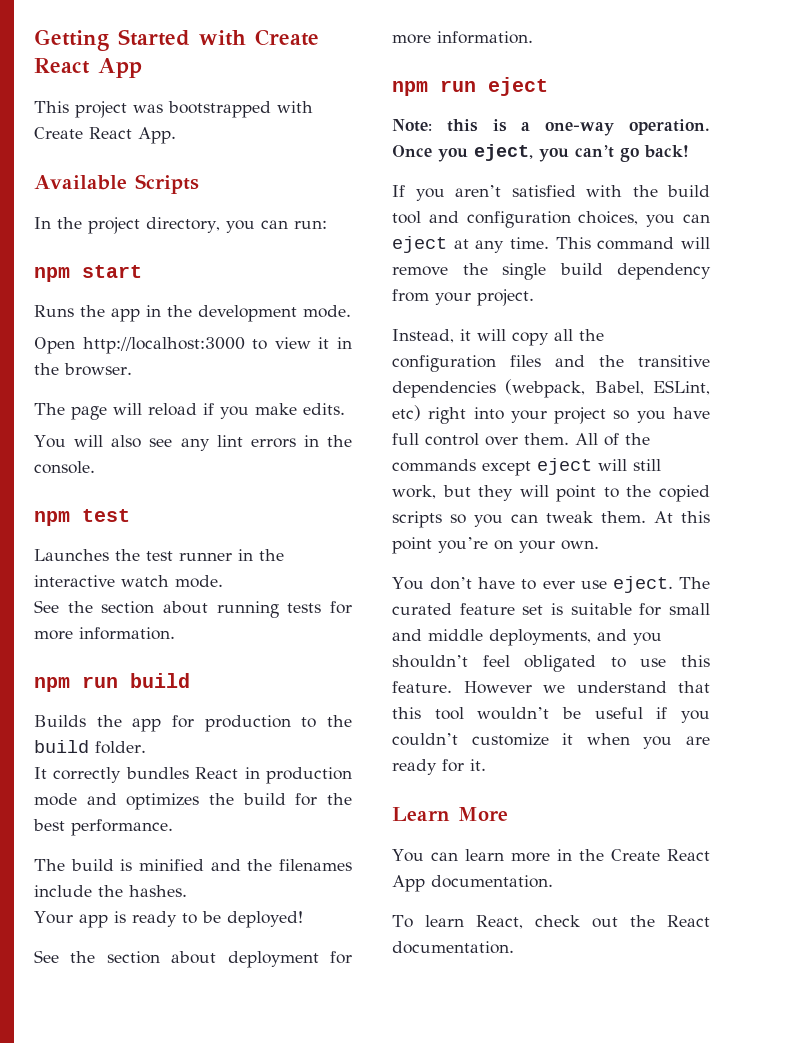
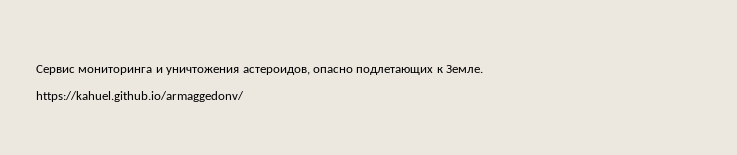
- Getting Started with Create React App
- This project was bootstrapped with Create React App.
- Available Scripts
- In the project directory, you can run:
- npm start
- Runs the app in the development mode.
- Open http://localhost:3000 to view it in the browser.
- The page will reload if you make edits.
- You will also see any lint errors in the console.
- npm test
- Launches the test runner in the interactive watch mode.
- See the section about running tests for more information.
- npm run build
- Builds the app for production to the build folder.
- It correctly bundles React in production mode and optimizes the build for the best performance.
- The build is minified and the filenames include the hashes.
- Your app is ready to be deployed!
- See the section about deployment for more information.
- npm run eject
- Note: this is a one-way operation. Once you eject, you can’t go back!
- If you aren’t satisfied with the build tool and configuration choices, you can eject at any time. This command will remove the single build dependency from your project.
- Instead, it will copy all the configuration files and the transitive dependencies (webpack, Babel, ESLint, etc) right into your project so you have full control over them. All of the commands except eject will still work, but they will point to the copied scripts so you can tweak them. At this point you’re on your own.
- You don’t have to ever use eject. The curated feature set is suitable for small and middle deployments, and you shouldn’t feel obligated to use this feature. However we understand that this tool wouldn’t be useful if you couldn’t customize it when you are ready for it.
- Learn More
- You can learn more in the Create React App documentation.
- To learn React, check out the React documentation.
+ Сервис мониторинга и уничтожения астероидов, опасно подлетающих к Земле.
+ https://kahuel.github.io/armaggedonv/

